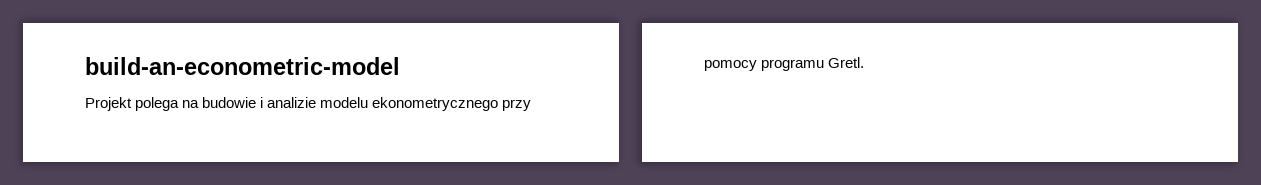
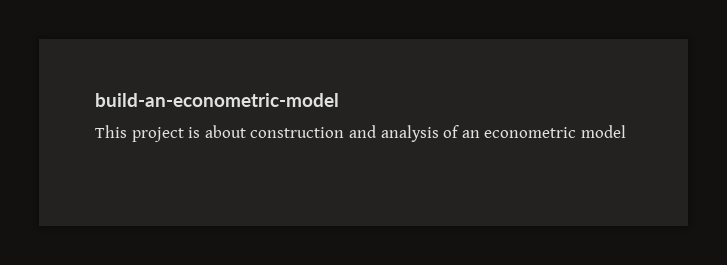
- Projekt polega na budowie i analizie modelu ekonometrycznego przy pomocy programu Gretl.
+ This project is about construction and analysis of an econometric model

